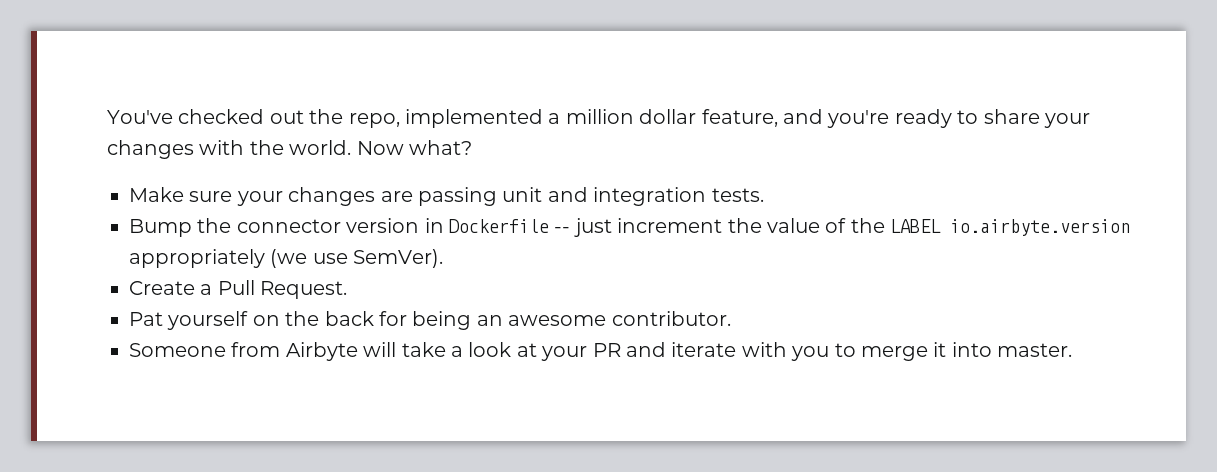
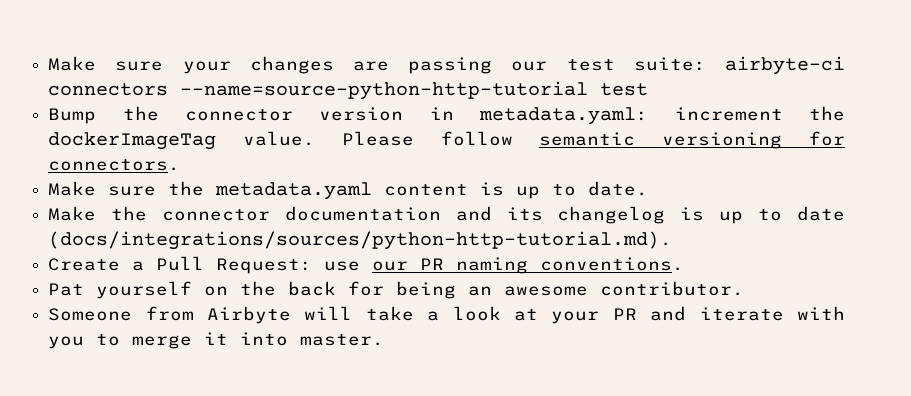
- You've checked out the repo, implemented a million dollar feature, and you're ready to share your changes with the world. Now what?
- Make sure your changes are passing unit and integration tests.
+ Make sure your changes are passing our test suite: airbyte-ci connectors --name=source-python-http-tutorial test
- Bump the connector version in Dockerfile -- just increment the value of the LABEL io.airbyte.version appropriately (we use SemVer).
- Create a Pull Request.
+ Bump the connector version in metadata.yaml: increment the dockerImageTag value. Please follow semantic versioning for connectors.
+ Make sure the metadata.yaml content is up to date.
+ Make the connector documentation and its changelog is up to date (docs/integrations/sources/python-http-tutorial.md).
+ Create a Pull Request: use our PR naming conventions.

